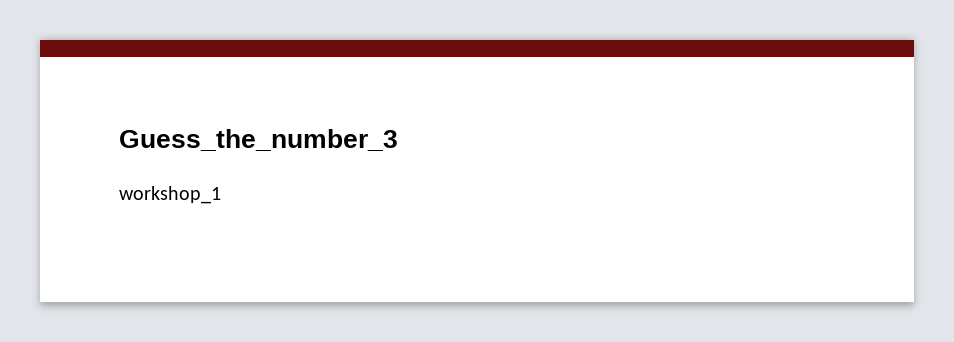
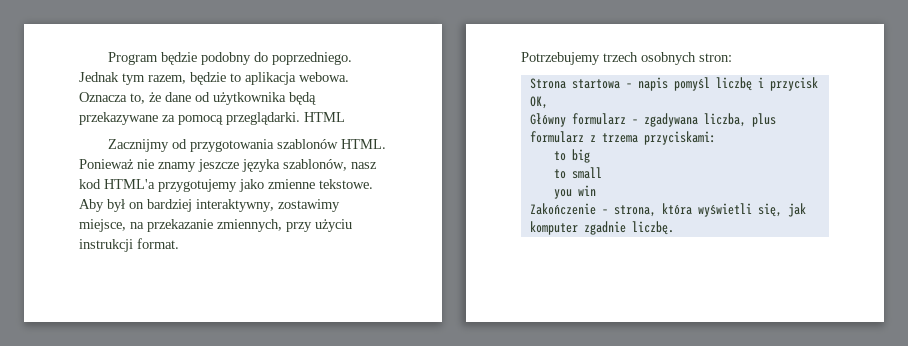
- Guess_the_number_3
- workshop_1
+ Program będzie podobny do poprzedniego. Jednak tym razem, będzie to aplikacja webowa. Oznacza to, że dane od użytkownika będą przekazywane za pomocą przeglądarki. HTML
+ Zacznijmy od przygotowania szablonów HTML. Ponieważ nie znamy jeszcze języka szablonów, nasz kod HTML'a przygotujemy jako zmienne tekstowe. Aby był on bardziej interaktywny, zostawimy miejsce, na przekazanie zmiennych, przy użyciu instrukcji format.
+ Potrzebujemy trzech osobnych stron:
+ Strona startowa – napis pomyśl liczbę i przycisk OK,
+ Główny formularz – zgadywana liczba, plus formularz z trzema przyciskami:
+ to big
+ to small
+ you win
+ Zakończenie – strona, która wyświetli się, jak komputer zgadnie liczbę.

